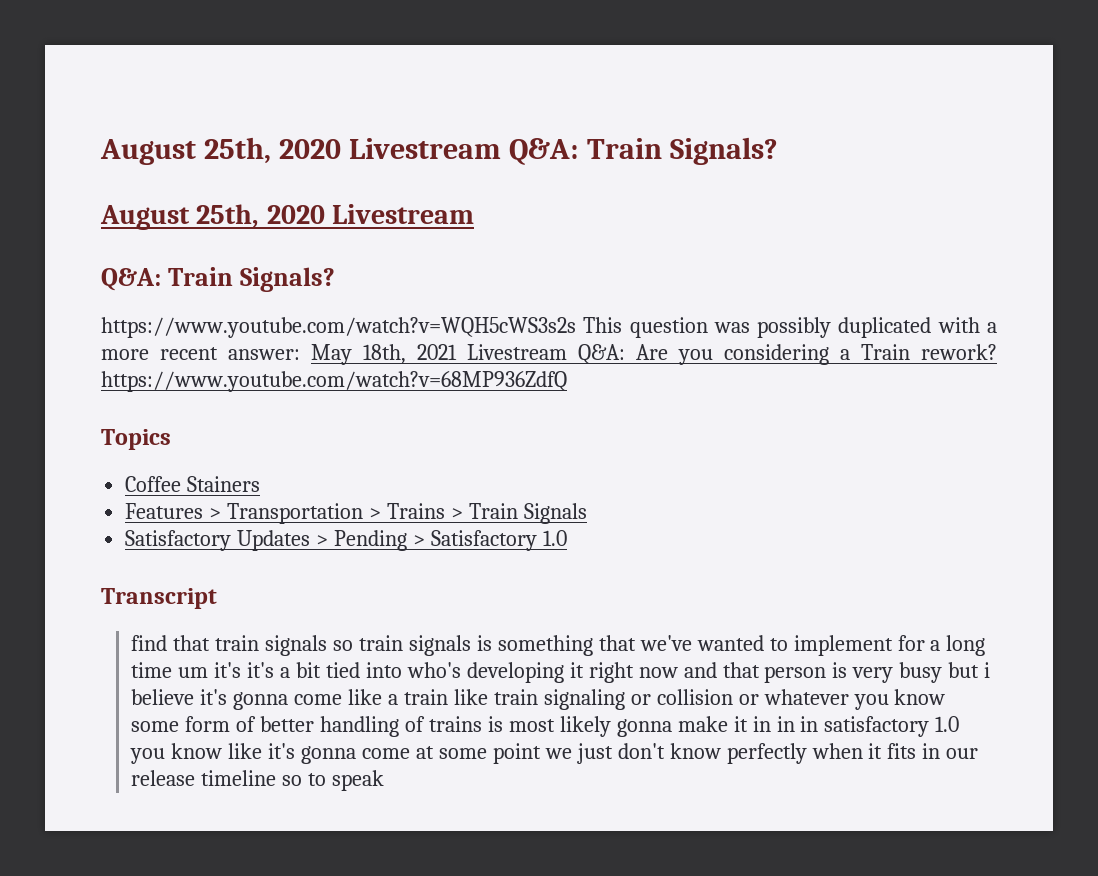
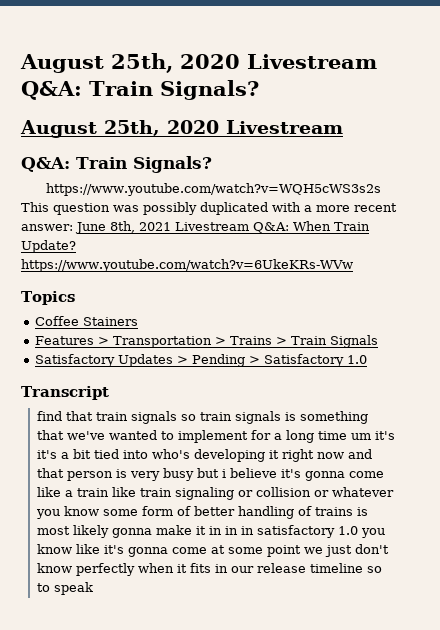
- https://www.youtube.com/watch?v=WQH5cWS3s2s This question was possibly duplicated with a more recent answer: May 18th, 2021 Livestream Q&A: Are you considering a Train rework? https://www.youtube.com/watch?v=68MP936ZdfQ
+ https://www.youtube.com/watch?v=WQH5cWS3s2s This question was possibly duplicated with a more recent answer: June 8th, 2021 Livestream Q&A: When Train Update? https://www.youtube.com/watch?v=6UkeKRs-WVw

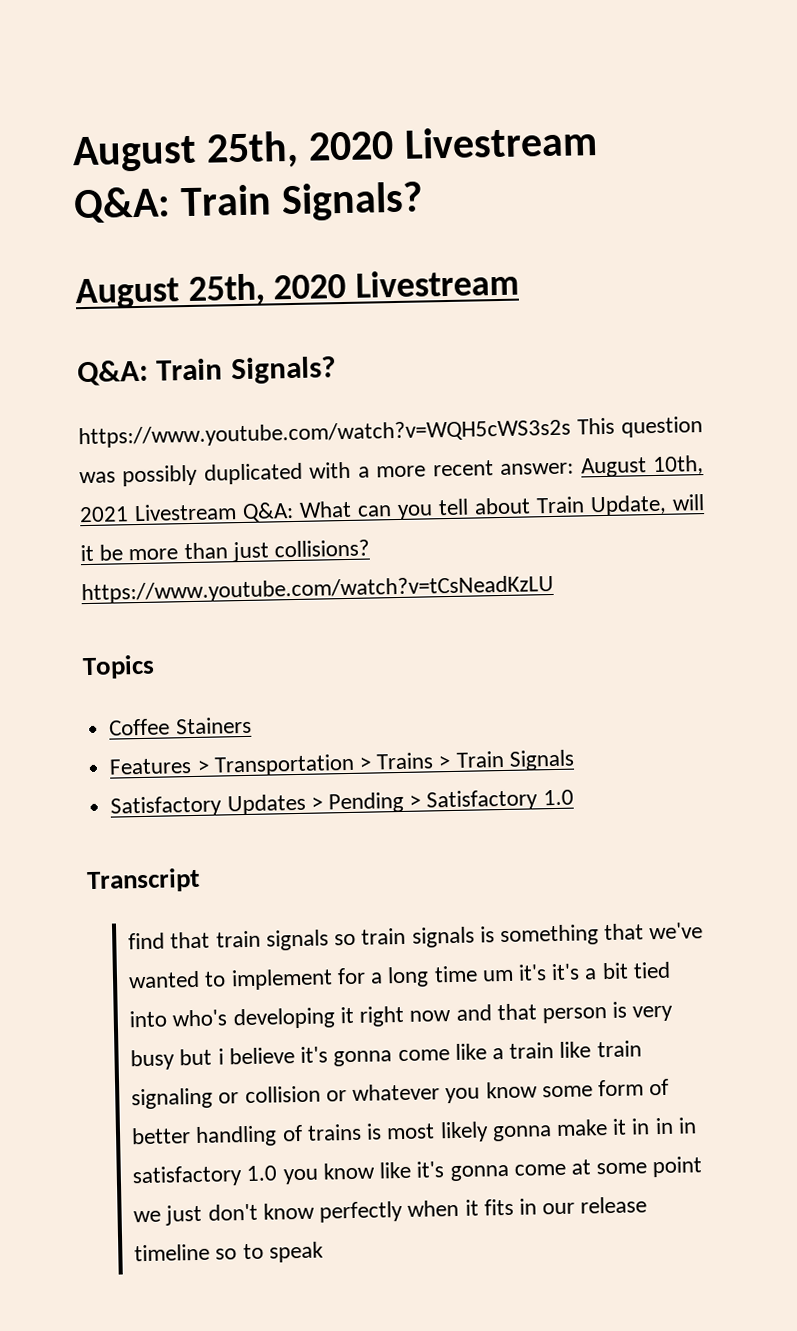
- https://www.youtube.com/watch?v=WQH5cWS3s2s This question was possibly duplicated with a more recent answer: June 8th, 2021 Livestream Q&A: When Train Update? https://www.youtube.com/watch?v=6UkeKRs-WVw
+ https://www.youtube.com/watch?v=WQH5cWS3s2s This question was possibly duplicated with a more recent answer: August 10th, 2021 Livestream Q&A: What can you tell about Train Update, will it be more than just collisions? https://www.youtube.com/watch?v=tCsNeadKzLU

